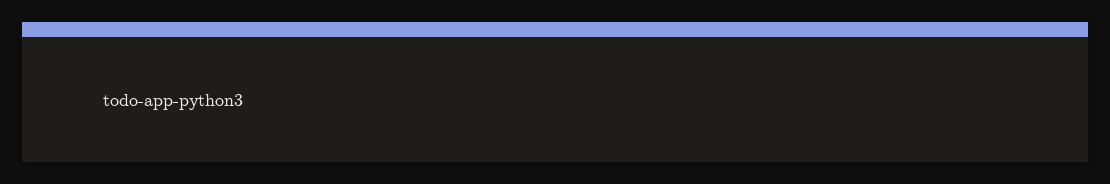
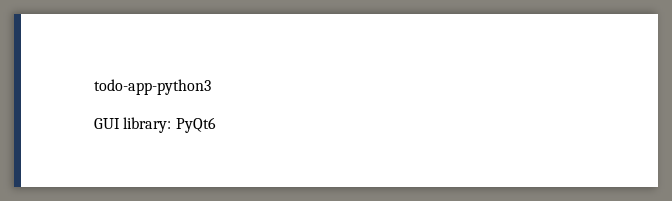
+ GUI library: PyQt6

